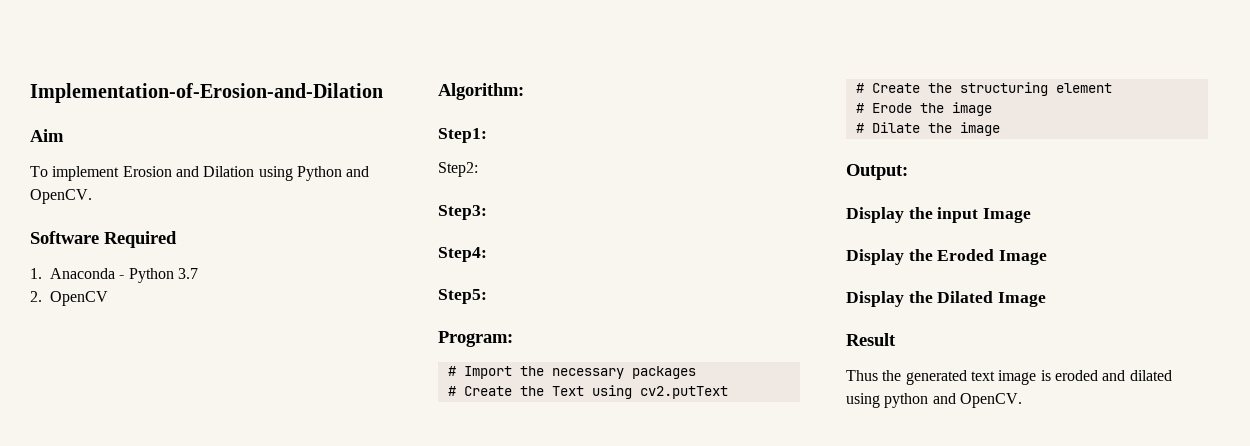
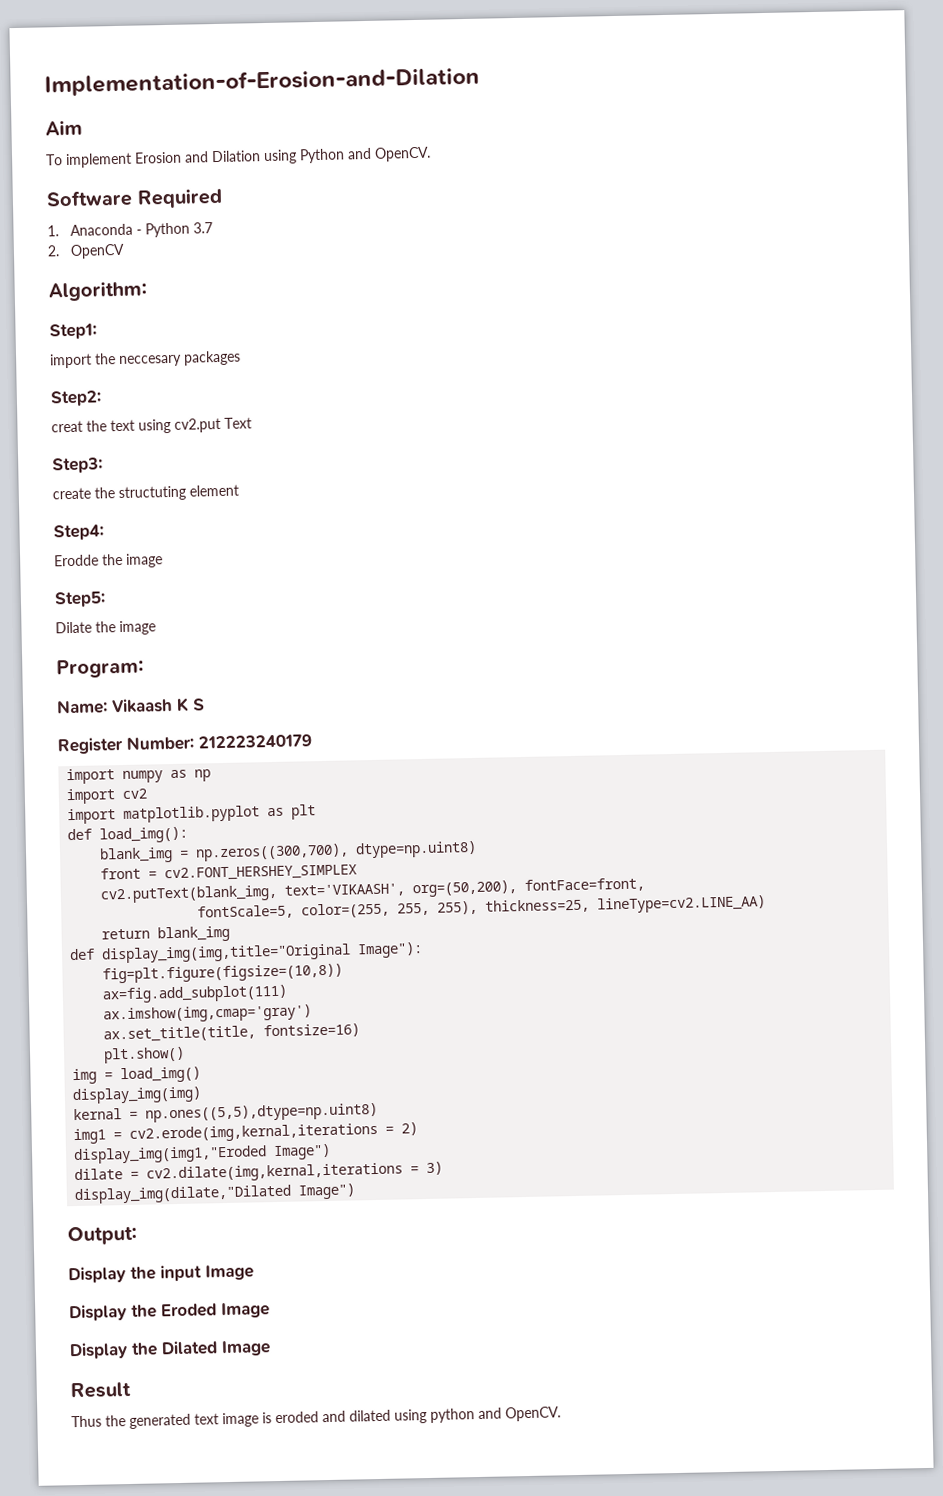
+ import the neccesary packages
  Step2:
+ creat the text using cv2.put Text
  Step3:
+ create the structuting element
  Step4:
+ Erodde the image
  Step5:
+ Dilate the image
  Program:
- # Import the necessary packages
- # Create the Text using cv2.putText
- # Create the structuring element
- # Erode the image
- # Dilate the image
+ Name: Vikaash K S
+ Register Number: 212223240179
+ import numpy as np
+ import cv2
+ import matplotlib.pyplot as plt
+ def load_img():
+ blank_img = np.zeros((300,700), dtype=np.uint8)
+ front = cv2.FONT_HERSHEY_SIMPLEX
+ cv2.putText(blank_img, text='VIKAASH', org=(50,200), fontFace=front,
+ fontScale=5, color=(255, 255, 255), thickness=25, lineType=cv2.LINE_AA)
+ return blank_img
+ def display_img(img,title="Original Image"):
+ fig=plt.figure(figsize=(10,8))
+ ax=fig.add_subplot(111)
+ ax.imshow(img,cmap='gray')
+ ax.set_title(title, fontsize=16)
+ plt.show()
+ img = load_img()
+ display_img(img)
+ kernal = np.ones((5,5),dtype=np.uint8)
+ img1 = cv2.erode(img,kernal,iterations = 2)
+ display_img(img1,"Eroded Image")
+ dilate = cv2.dilate(img,kernal,iterations = 3)
+ display_img(dilate,"Dilated Image")

